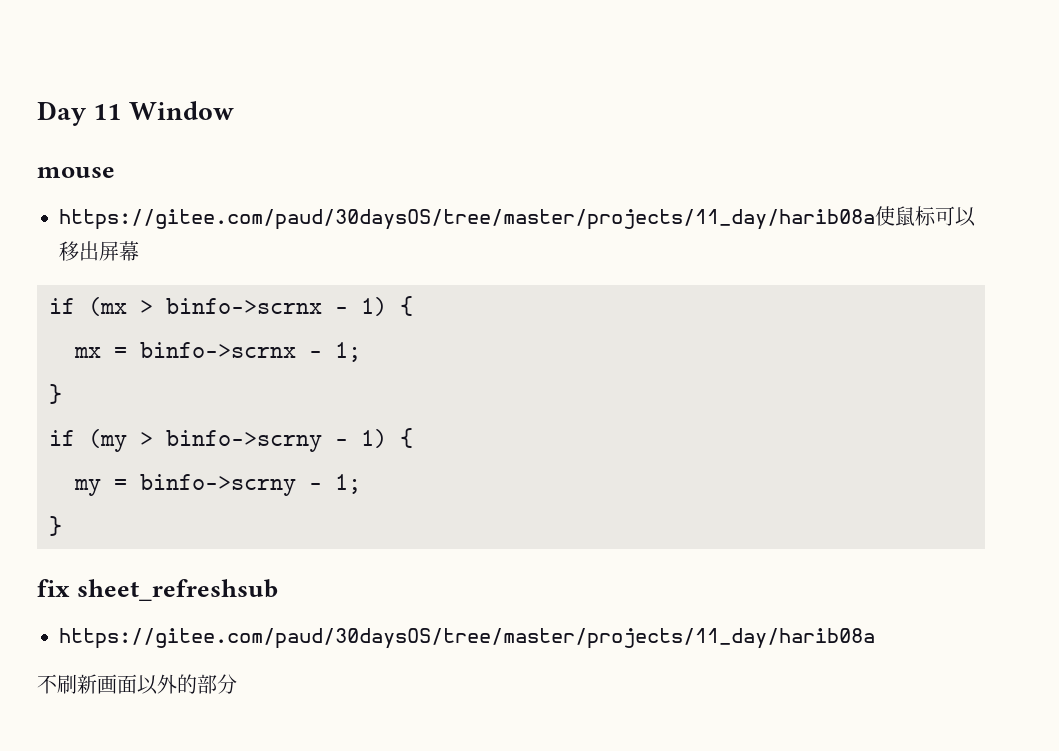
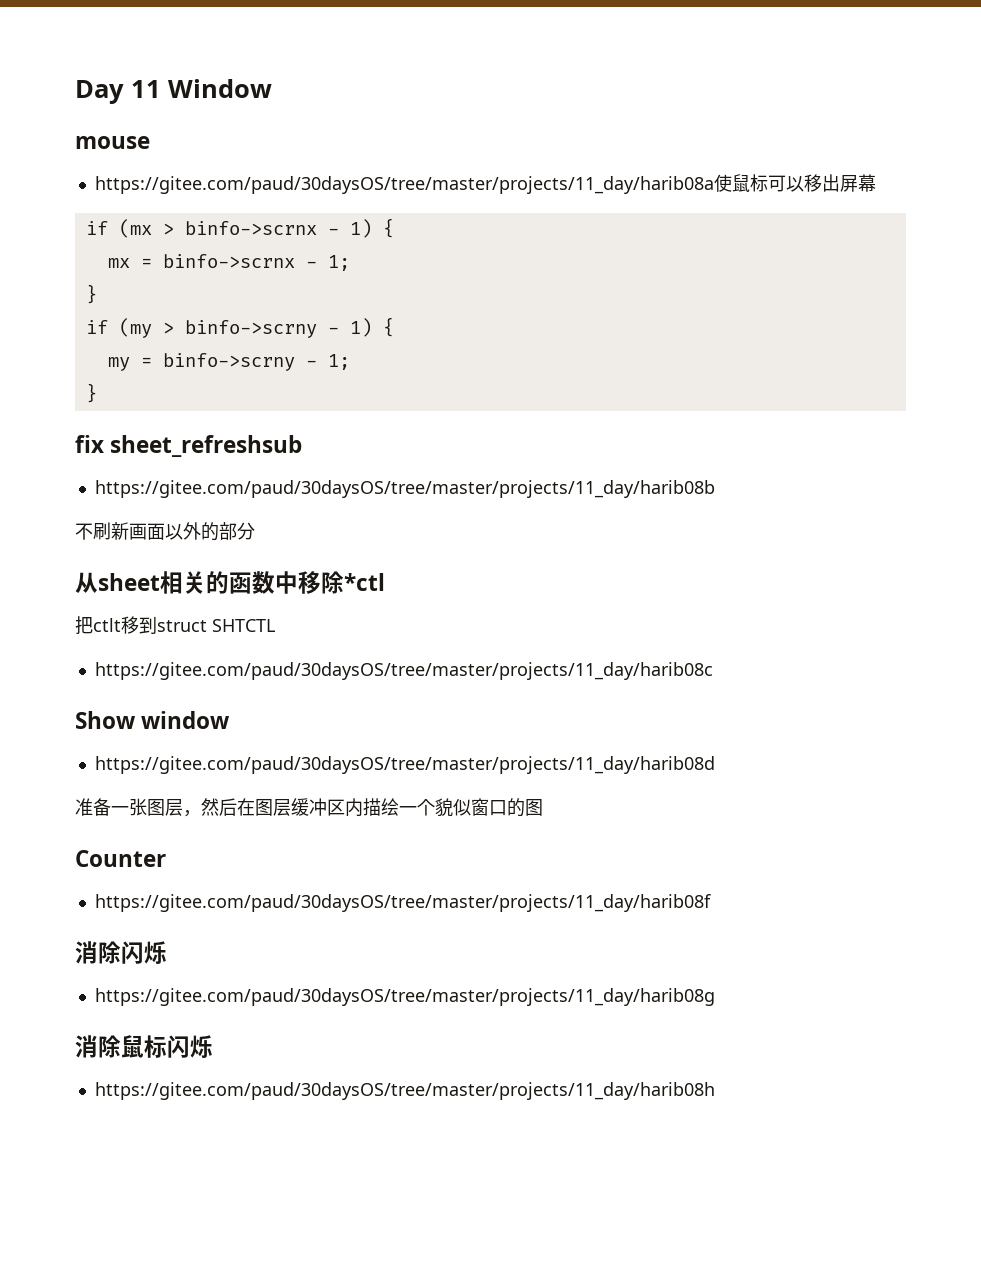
  fix sheet_refreshsub
- https://gitee.com/paud/30daysOS/tree/master/projects/11_day/harib08a
+ https://gitee.com/paud/30daysOS/tree/master/projects/11_day/harib08b
+ 从sheet相关的函数中移除*ctl
+ 把ctlt移到struct SHTCTL
+ https://gitee.com/paud/30daysOS/tree/master/projects/11_day/harib08c
+ Show window
+ https://gitee.com/paud/30daysOS/tree/master/projects/11_day/harib08d
+ 准备一张图层，然后在图层缓冲区内描绘一个貌似窗口的图
+ Counter
+ https://gitee.com/paud/30daysOS/tree/master/projects/11_day/harib08f
+ 消除闪烁
+ https://gitee.com/paud/30daysOS/tree/master/projects/11_day/harib08g
+ 消除鼠标闪烁
+ https://gitee.com/paud/30daysOS/tree/master/projects/11_day/harib08h

